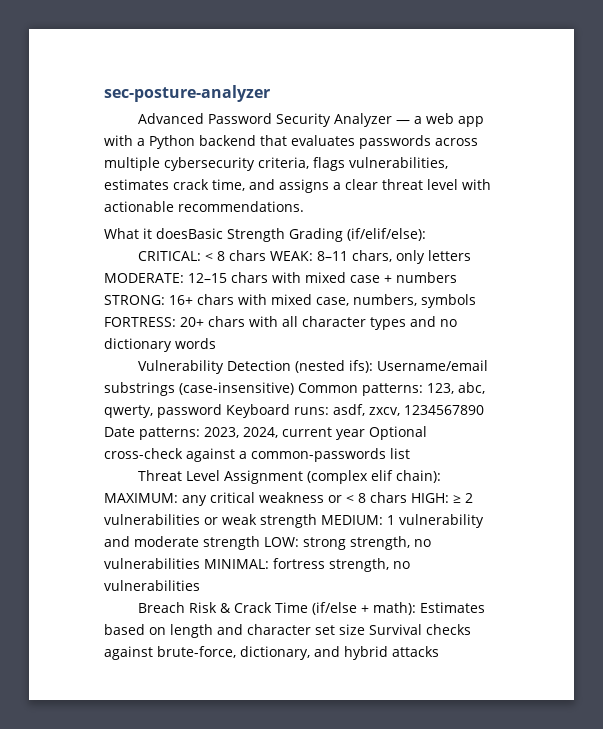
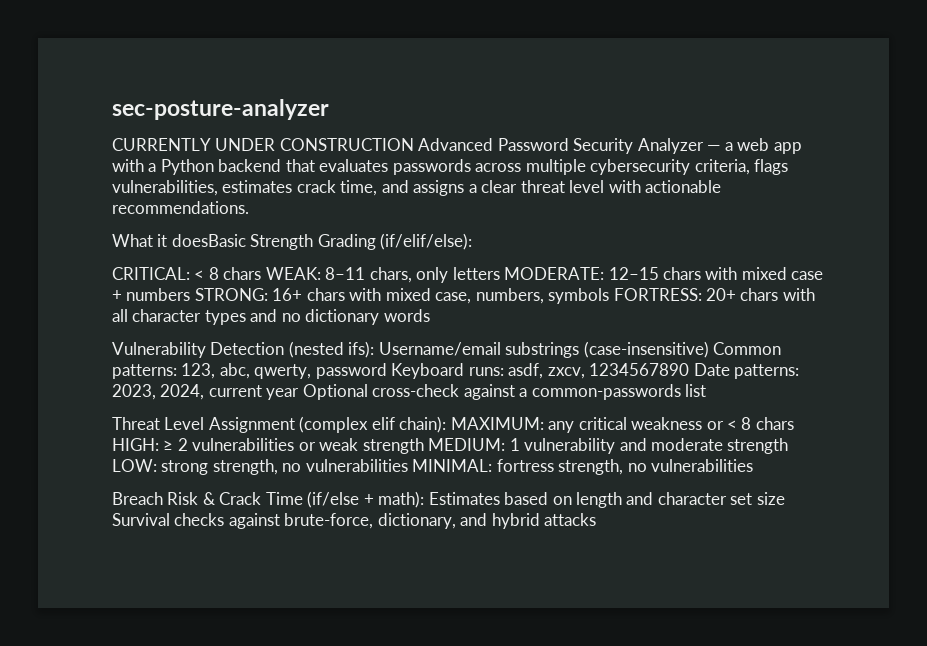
- Advanced Password Security Analyzer — a web app with a Python backend that evaluates passwords across multiple cybersecurity criteria, flags vulnerabilities, estimates crack time, and assigns a clear threat level with actionable recommendations.
+ CURRENTLY UNDER CONSTRUCTION Advanced Password Security Analyzer — a web app with a Python backend that evaluates passwords across multiple cybersecurity criteria, flags vulnerabilities, estimates crack time, and assigns a clear threat level with actionable recommendations.

